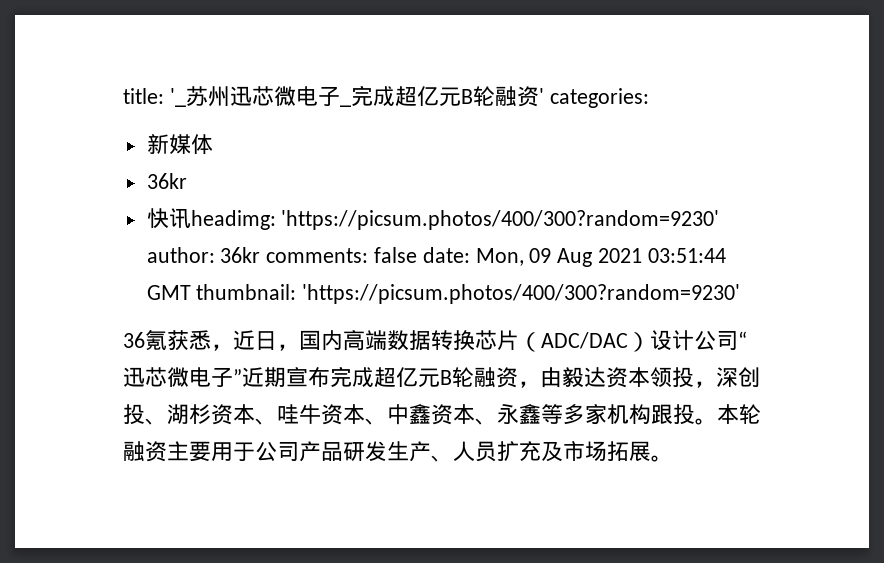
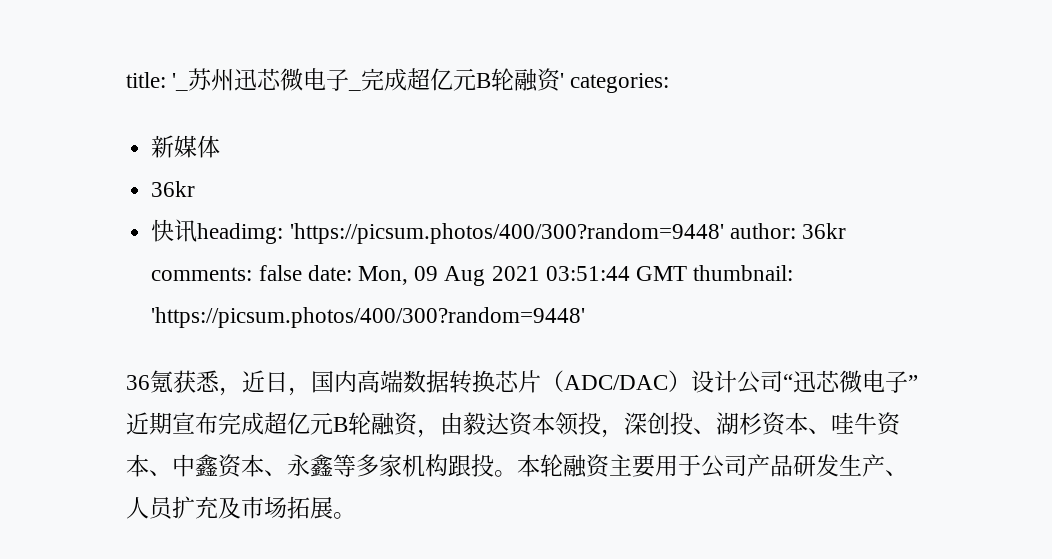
- 快讯headimg: 'https://picsum.photos/400/300?random=9230' author: 36kr comments: false date: Mon, 09 Aug 2021 03:51:44 GMT thumbnail: 'https://picsum.photos/400/300?random=9230'
+ 快讯headimg: 'https://picsum.photos/400/300?random=9448' author: 36kr comments: false date: Mon, 09 Aug 2021 03:51:44 GMT thumbnail: 'https://picsum.photos/400/300?random=9448'

